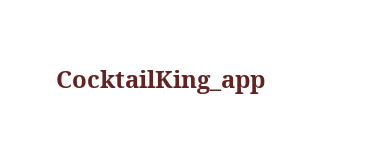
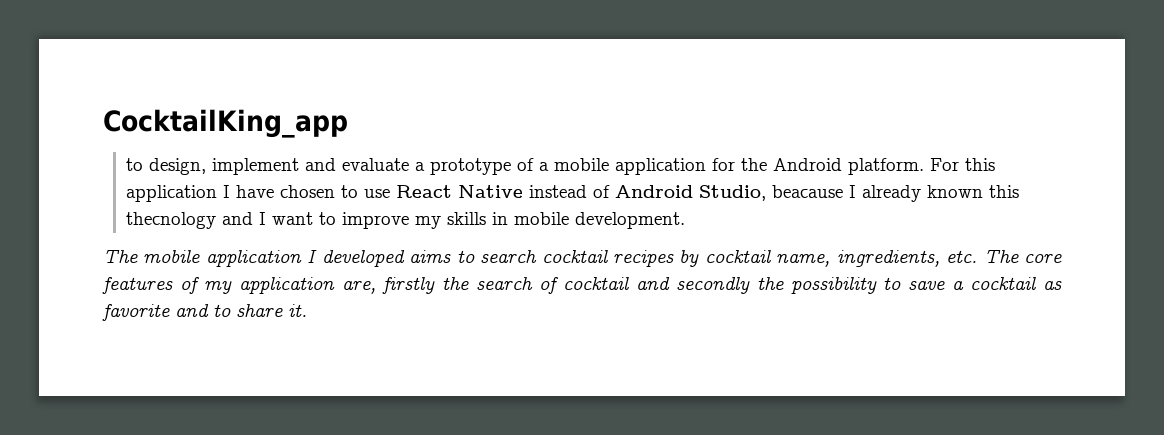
+ to design, implement and evaluate a prototype of a mobile application for the Android platform. For this application I have chosen to use React Native instead of Android Studio, beacause I already known this thecnology and I want to improve my skills in mobile development.
+ The mobile application I developed aims to search cocktail recipes by cocktail name, ingredients, etc. The core features of my application are, firstly the search of cocktail and secondly the possibility to save a cocktail as favorite and to share it.

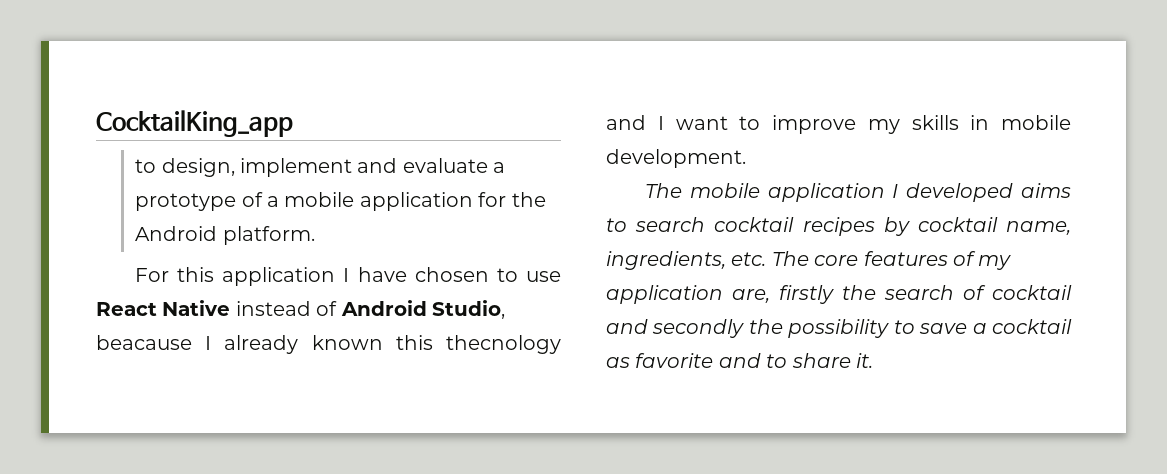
- to design, implement and evaluate a prototype of a mobile application for the Android platform. For this application I have chosen to use React Native instead of Android Studio, beacause I already known this thecnology and I want to improve my skills in mobile development.
+ to design, implement and evaluate a prototype of a mobile application for the Android platform.
+ For this application I have chosen to use React Native instead of Android Studio, beacause I already known this thecnology and I want to improve my skills in mobile development.

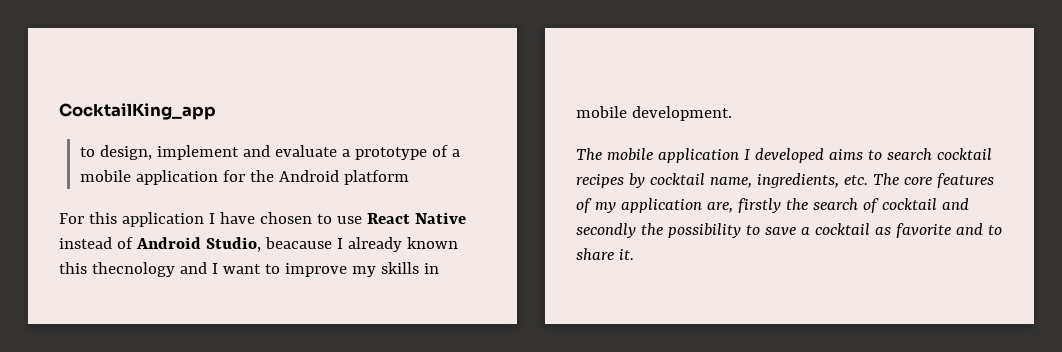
- to design, implement and evaluate a prototype of a mobile application for the Android platform.
+ to design, implement and evaluate a prototype of a mobile application for the Android platform

